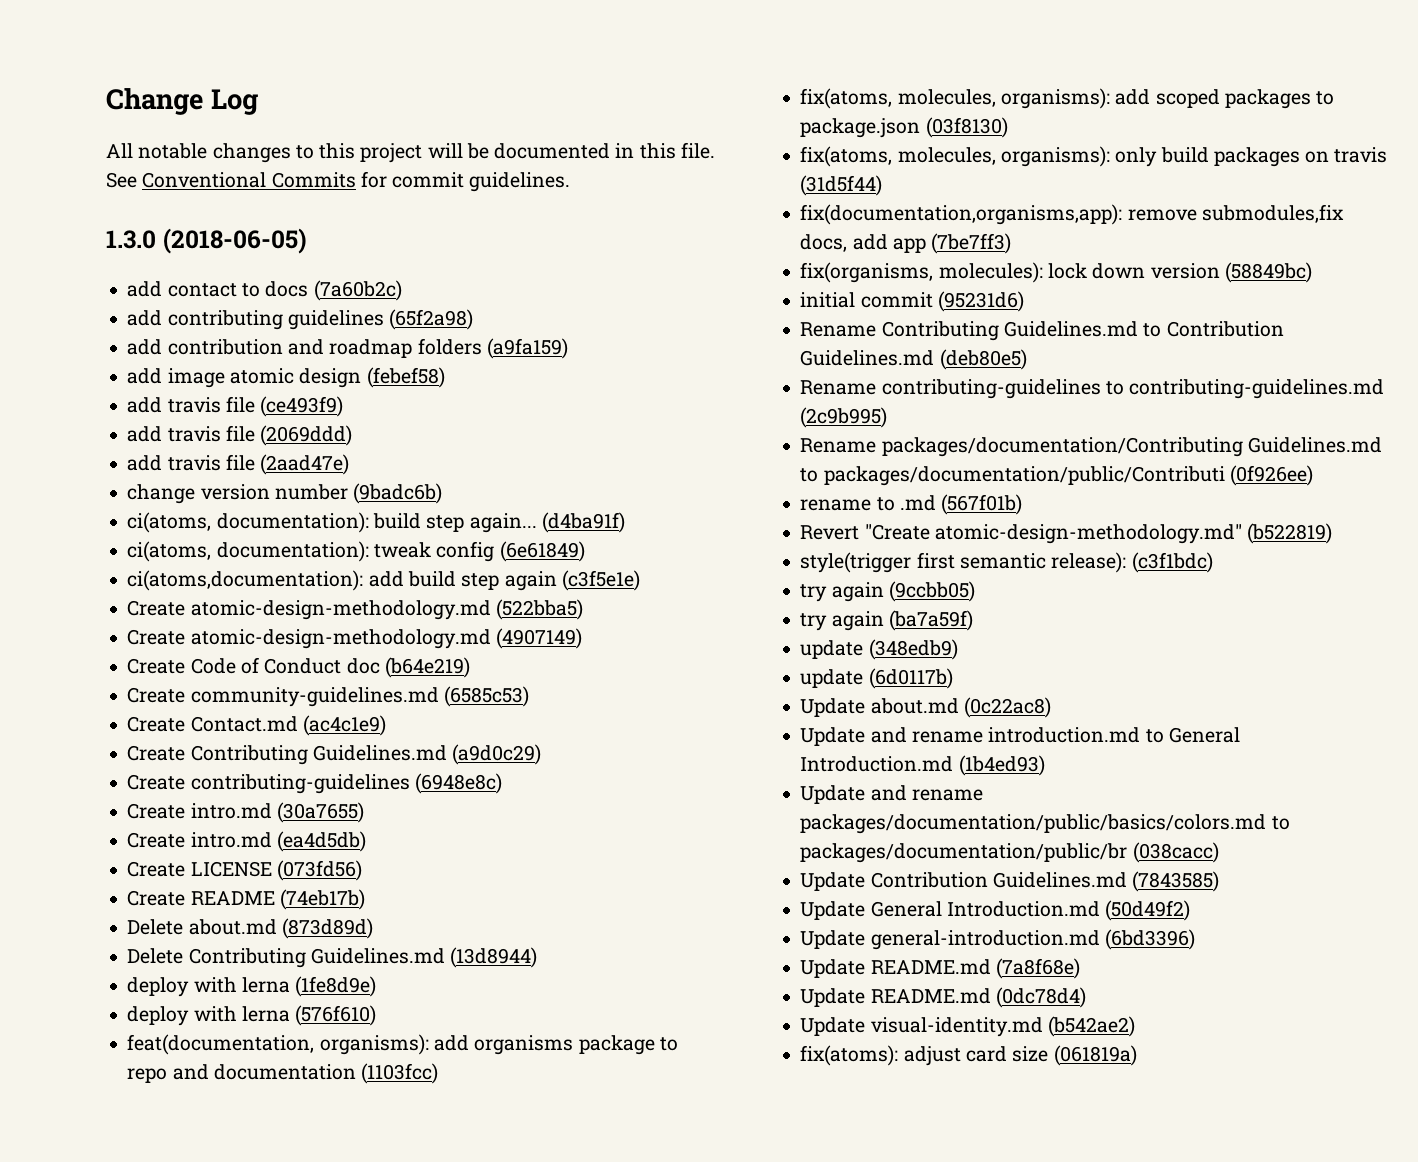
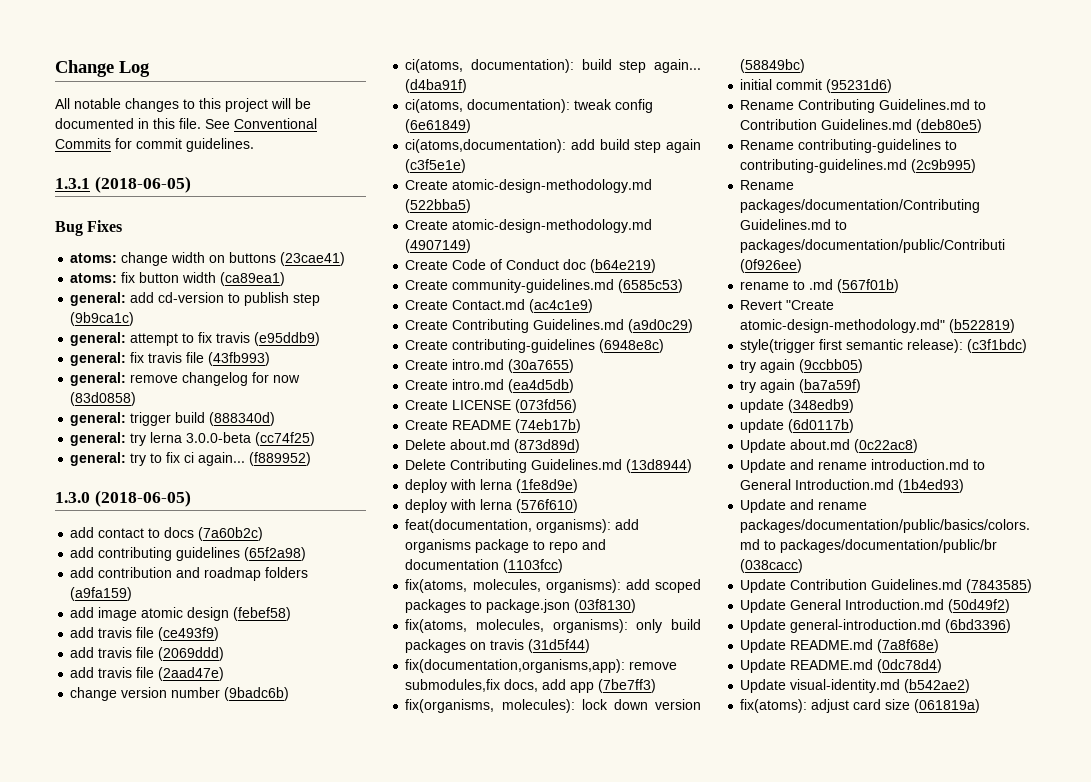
+ 1.3.1 (2018-06-05)
+ Bug Fixes
+ atoms: change width on buttons (23cae41)
+ atoms: fix button width (ca89ea1)
+ general: add cd-version to publish step (9b9ca1c)
+ general: attempt to fix travis (e95ddb9)
+ general: fix travis file (43fb993)
+ general: remove changelog for now (83d0858)
+ general: trigger build (888340d)
+ general: try lerna 3.0.0-beta (cc74f25)
+ general: try to fix ci again... (f889952)

